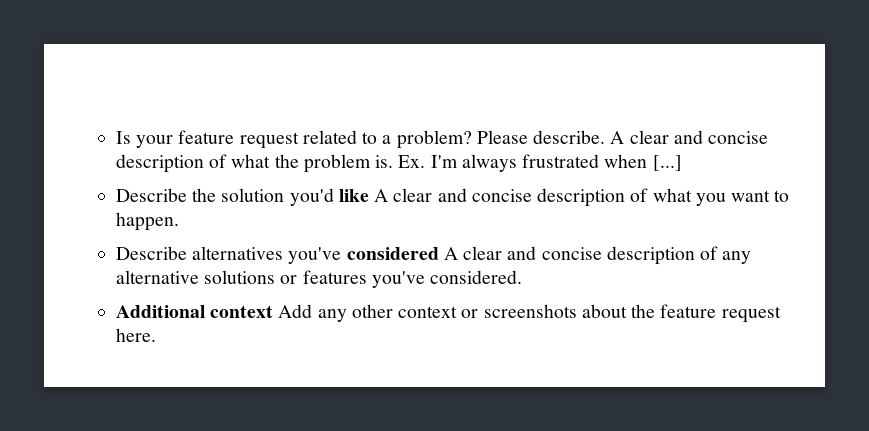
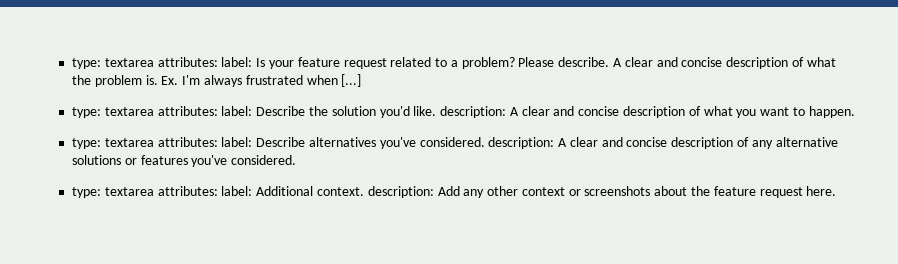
- Is your feature request related to a problem?
+ type: textarea attributes: label: Is your feature request related to a problem?
- Describe the solution you'd like A clear and concise description of what you want to happen.
+ type: textarea attributes: label: Describe the solution you'd like. description: A clear and concise description of what you want to happen.
- Describe alternatives you've considered A clear and concise description of any alternative solutions or features you've considered.
+ type: textarea attributes: label: Describe alternatives you've considered. description: A clear and concise description of any alternative solutions or features you've considered.
- Additional context Add any other context or screenshots about the feature request here.
+ type: textarea attributes: label: Additional context. description: Add any other context or screenshots about the feature request here.

